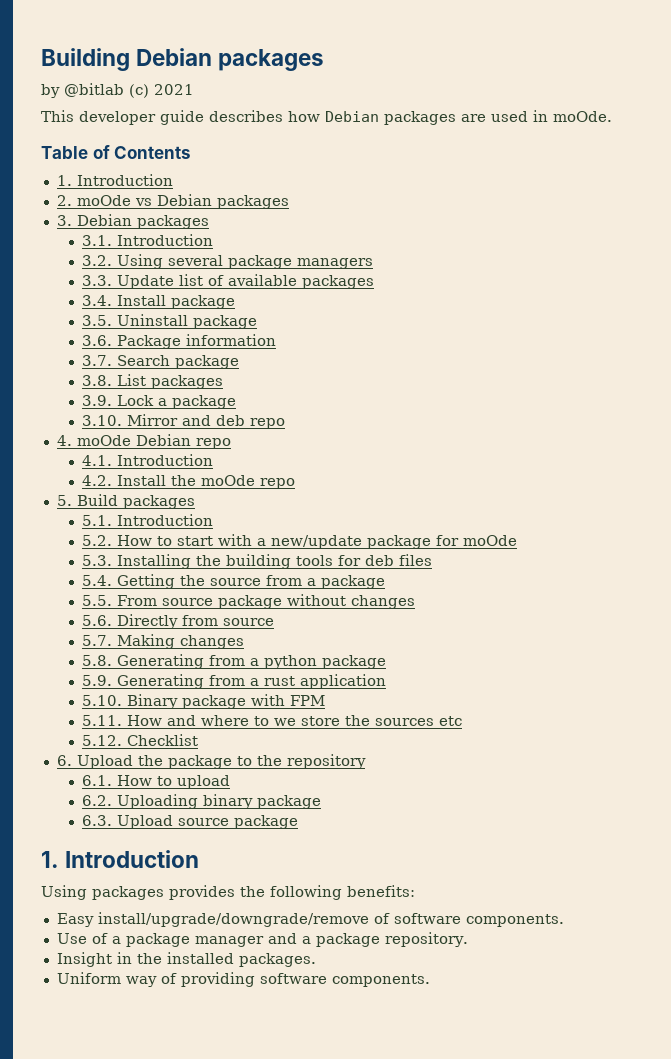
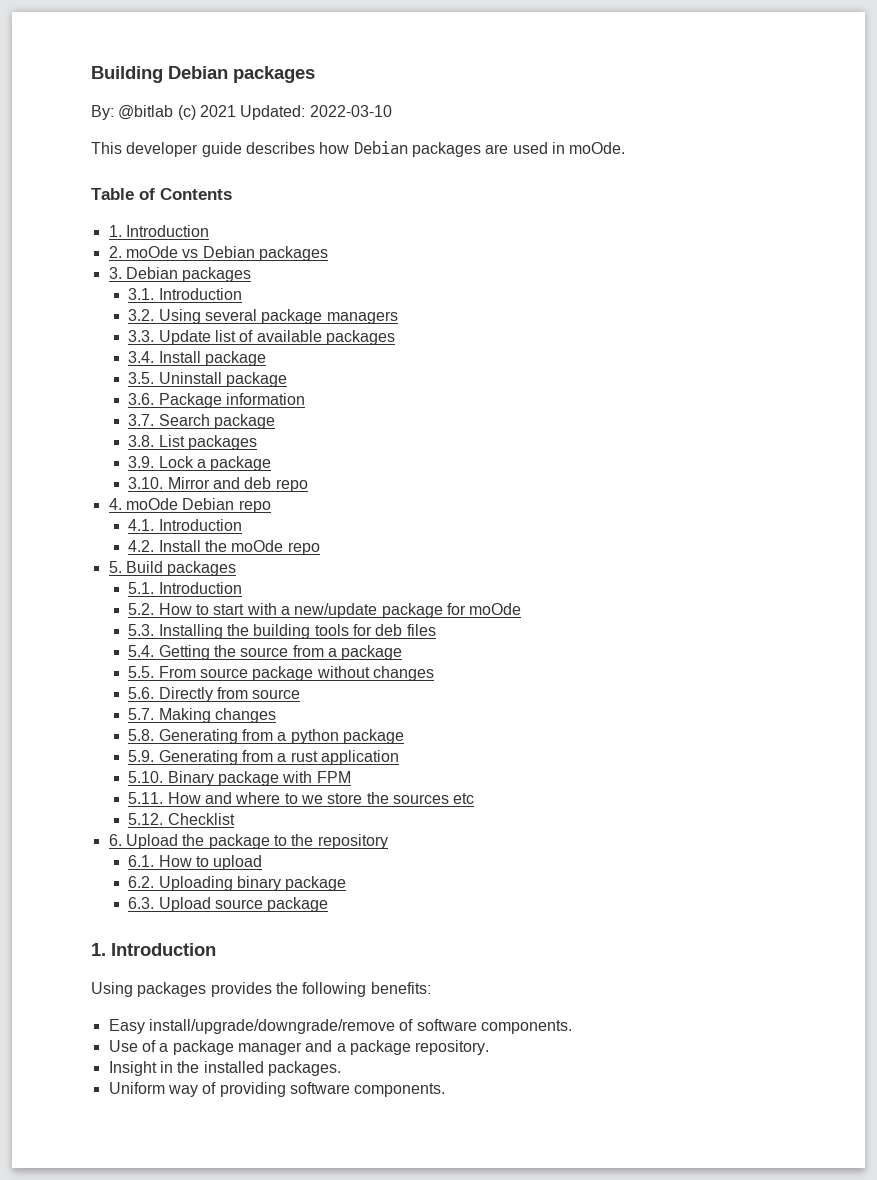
- by @bitlab (c) 2021
+ By: @bitlab (c) 2021 Updated: 2022-03-10

